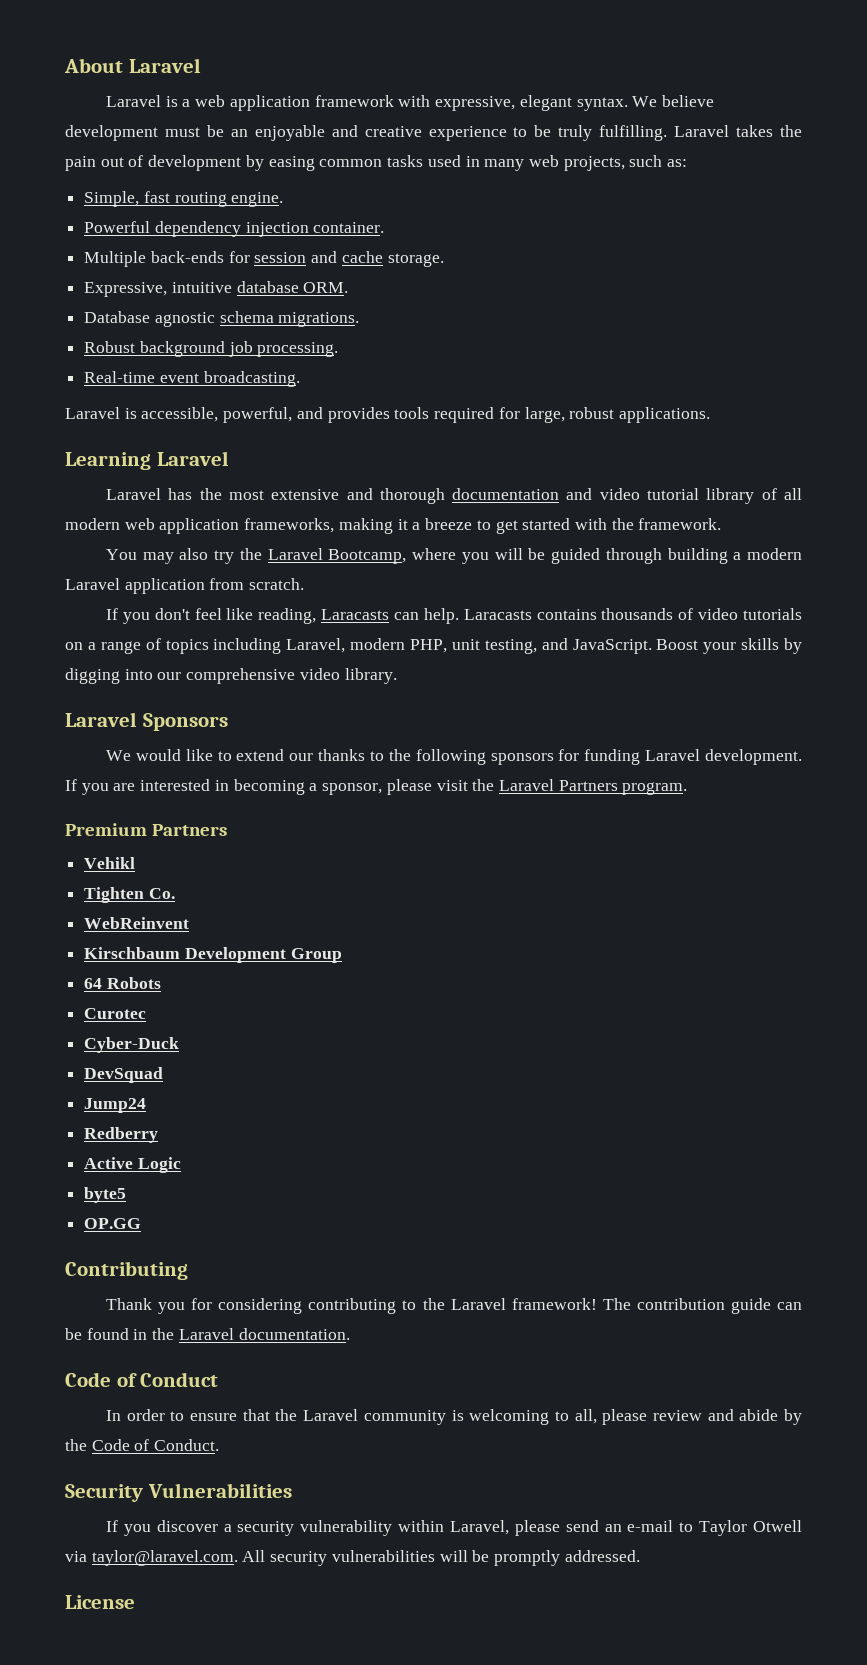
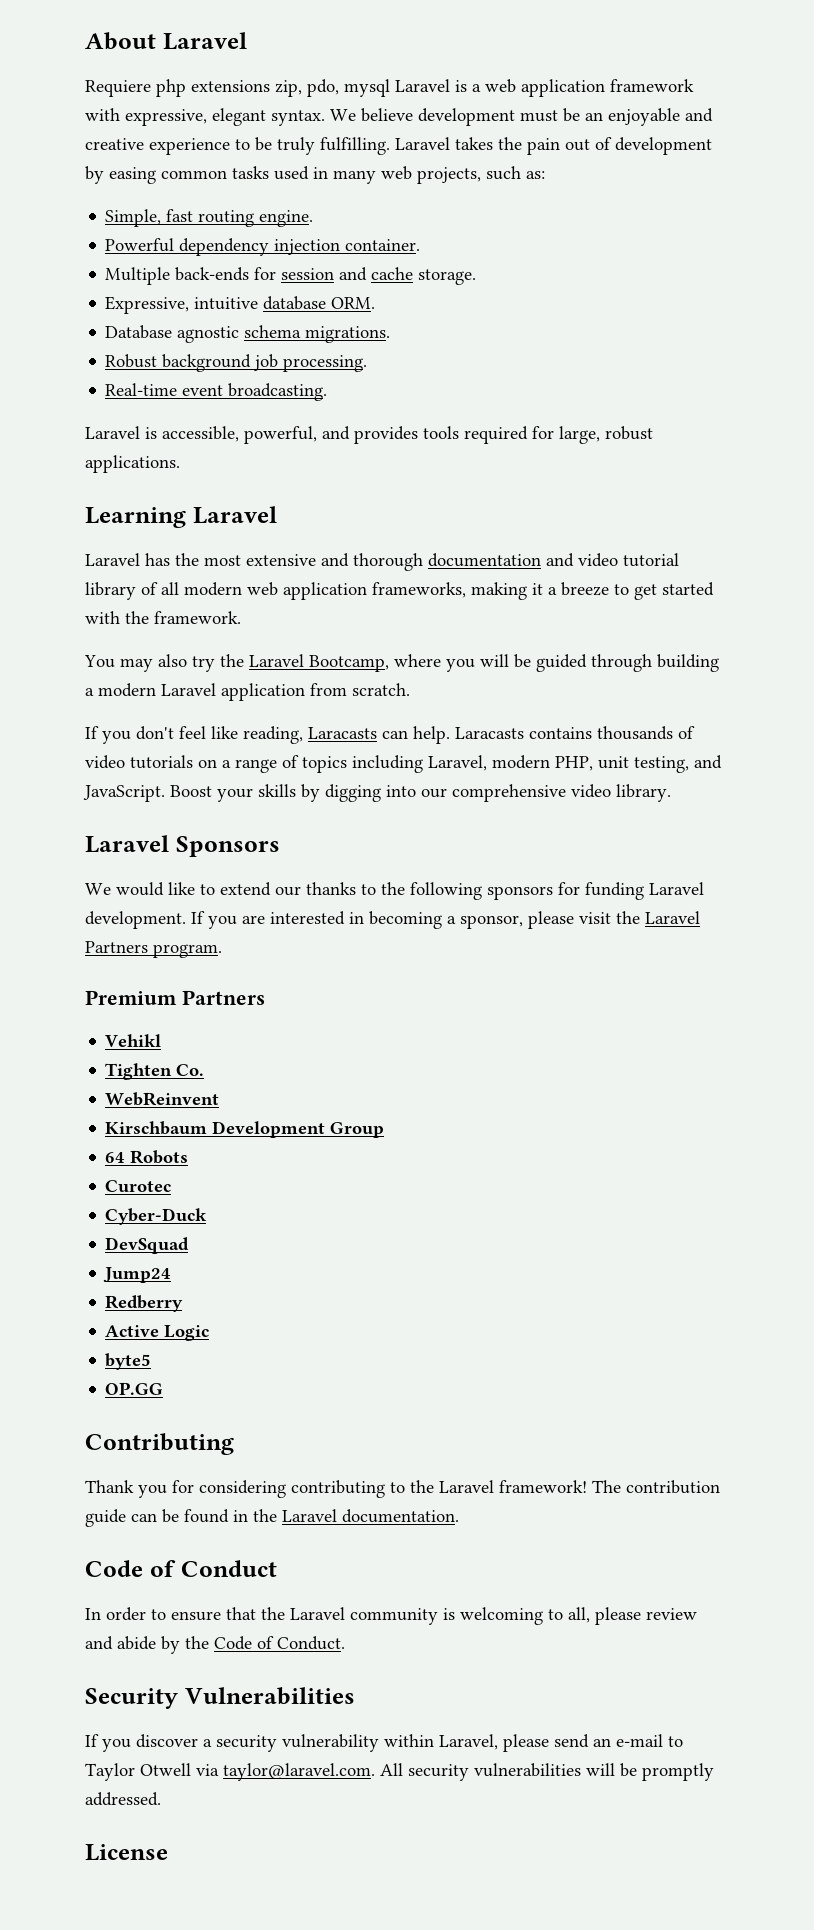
- Laravel is a web application framework with expressive, elegant syntax.
+ Requiere php extensions zip, pdo, mysql Laravel is a web application framework with expressive, elegant syntax.

